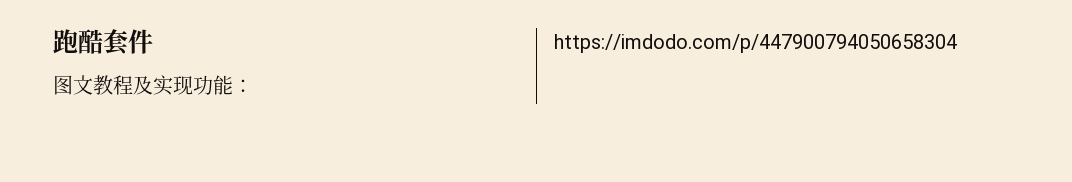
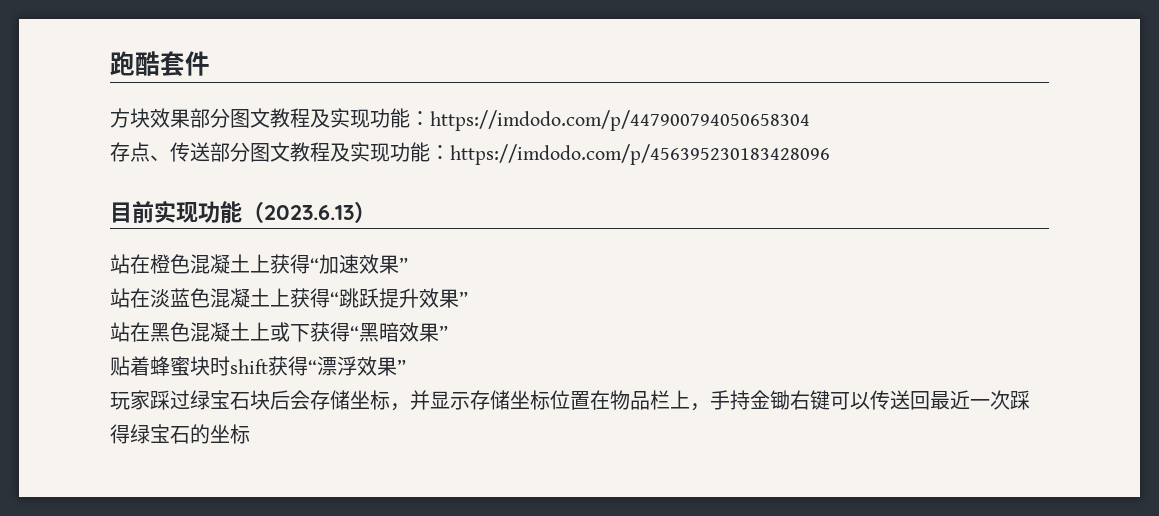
- 图文教程及实现功能：https://imdodo.com/p/447900794050658304
+ 方块效果部分图文教程及实现功能：https://imdodo.com/p/447900794050658304
+ 存点、传送部分图文教程及实现功能：https://imdodo.com/p/456395230183428096
+ 目前实现功能（2023.6.13）
+ 站在橙色混凝土上获得“加速效果”
+ 站在淡蓝色混凝土上获得“跳跃提升效果”
+ 站在黑色混凝土上或下获得“黑暗效果”
+ 贴着蜂蜜块时shift获得“漂浮效果”
+ 玩家踩过绿宝石块后会存储坐标，并显示存储坐标位置在物品栏上，手持金锄右键可以传送回最近一次踩得绿宝石的坐标

